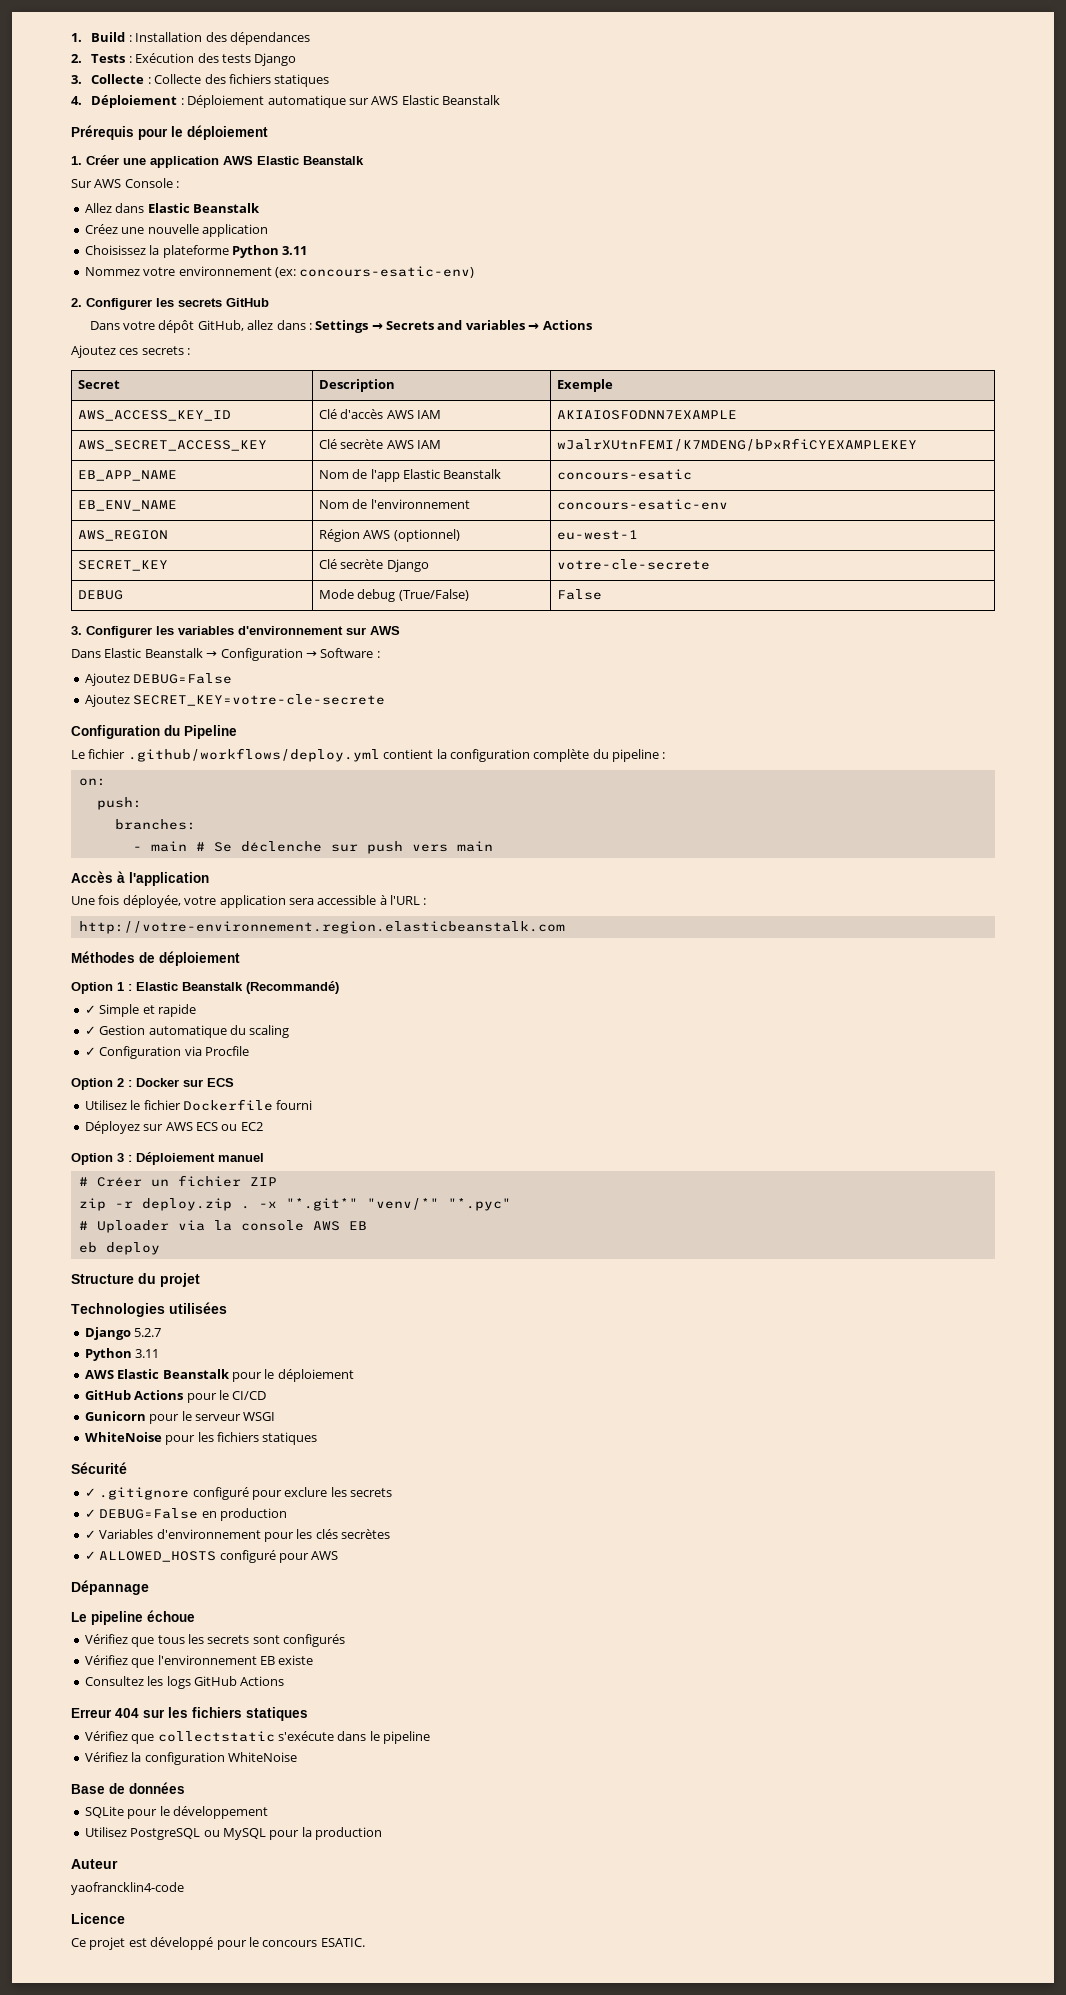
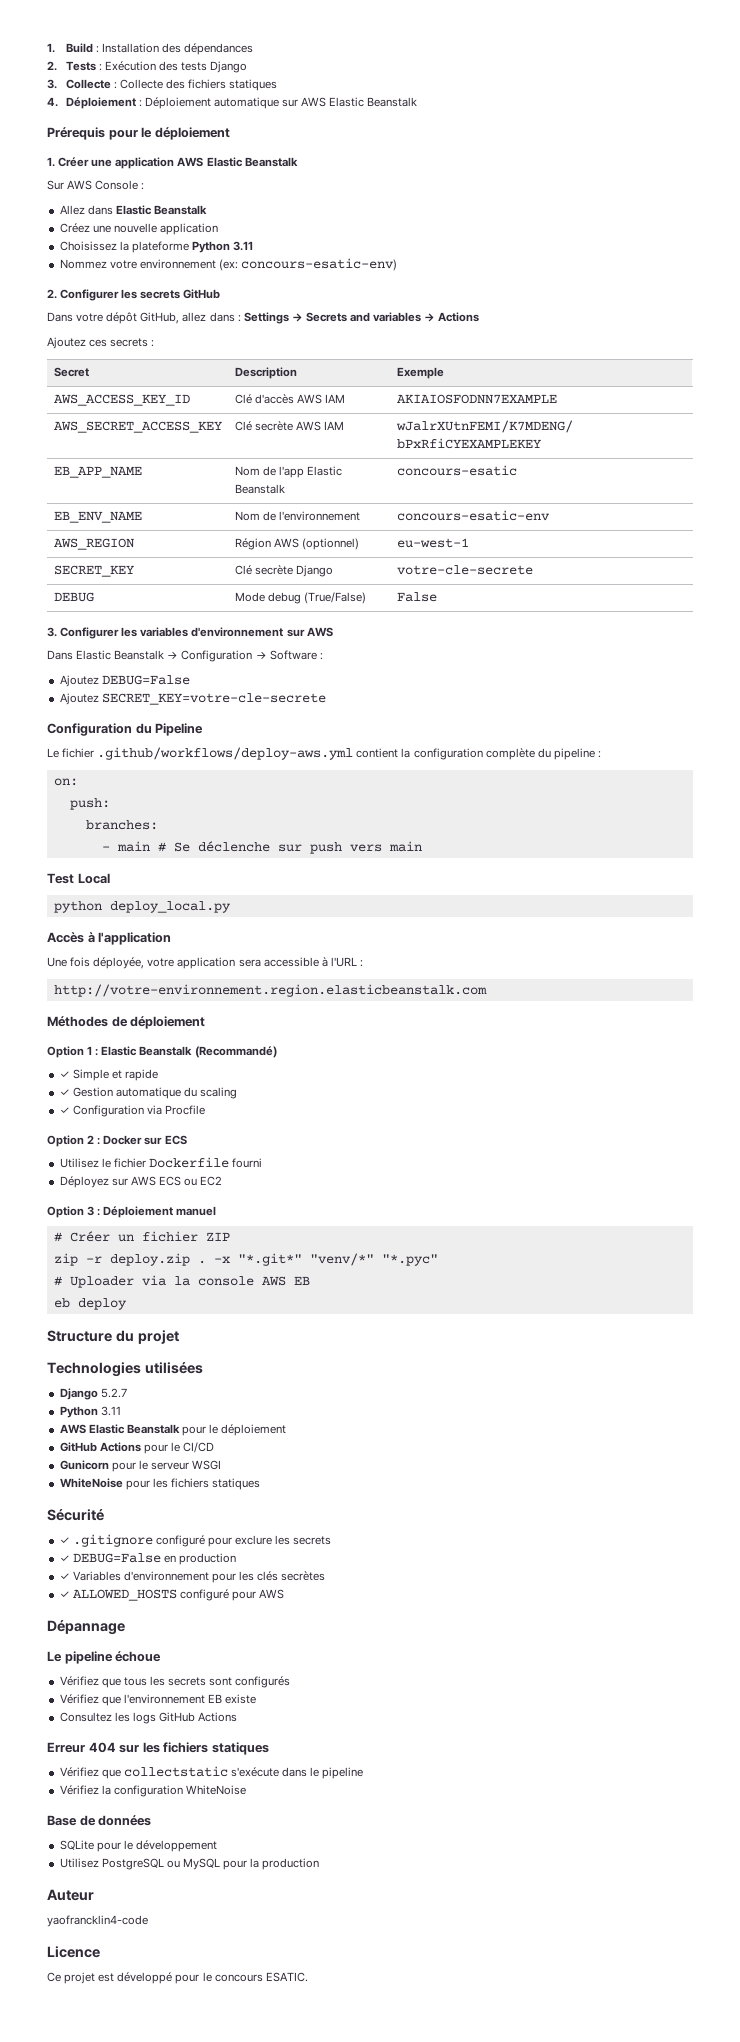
- Le fichier .github/workflows/deploy.yml contient la configuration complète du pipeline :
+ Le fichier .github/workflows/deploy-aws.yml contient la configuration complète du pipeline :
+ Test Local
+ python deploy_local.py

